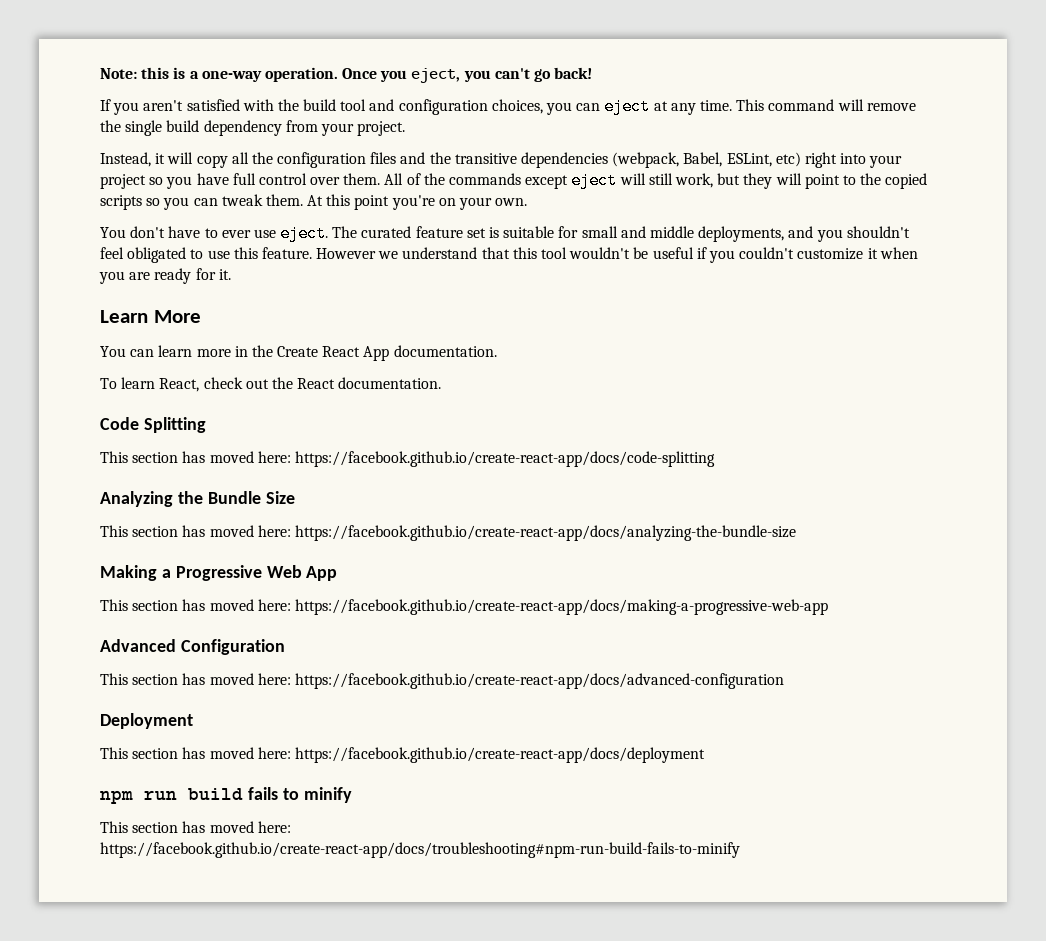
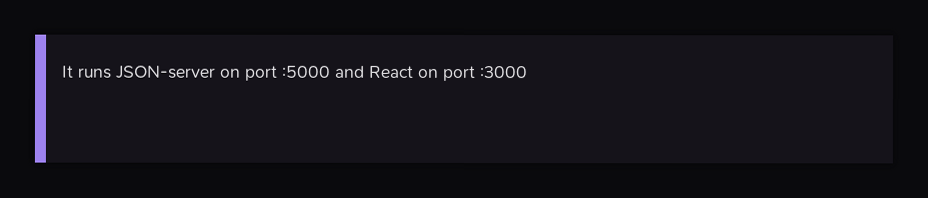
- Note: this is a one-way operation. Once you eject, you can't go back!
- If you aren't satisfied with the build tool and configuration choices, you can eject at any time. This command will remove the single build dependency from your project.
- Instead, it will copy all the configuration files and the transitive dependencies (webpack, Babel, ESLint, etc) right into your project so you have full control over them. All of the commands except eject will still work, but they will point to the copied scripts so you can tweak them. At this point you're on your own.
- You don't have to ever use eject. The curated feature set is suitable for small and middle deployments, and you shouldn't feel obligated to use this feature. However we understand that this tool wouldn't be useful if you couldn't customize it when you are ready for it.
- Learn More
- You can learn more in the Create React App documentation.
- To learn React, check out the React documentation.
- Code Splitting
- This section has moved here: https://facebook.github.io/create-react-app/docs/code-splitting
- Analyzing the Bundle Size
- This section has moved here: https://facebook.github.io/create-react-app/docs/analyzing-the-bundle-size
- Making a Progressive Web App
- This section has moved here: https://facebook.github.io/create-react-app/docs/making-a-progressive-web-app
- Advanced Configuration
- This section has moved here: https://facebook.github.io/create-react-app/docs/advanced-configuration
- Deployment
- This section has moved here: https://facebook.github.io/create-react-app/docs/deployment
- npm run build fails to minify
- This section has moved here: https://facebook.github.io/create-react-app/docs/troubleshooting#npm-run-build-fails-to-minify
+ It runs JSON-server on port :5000 and React on port :3000

